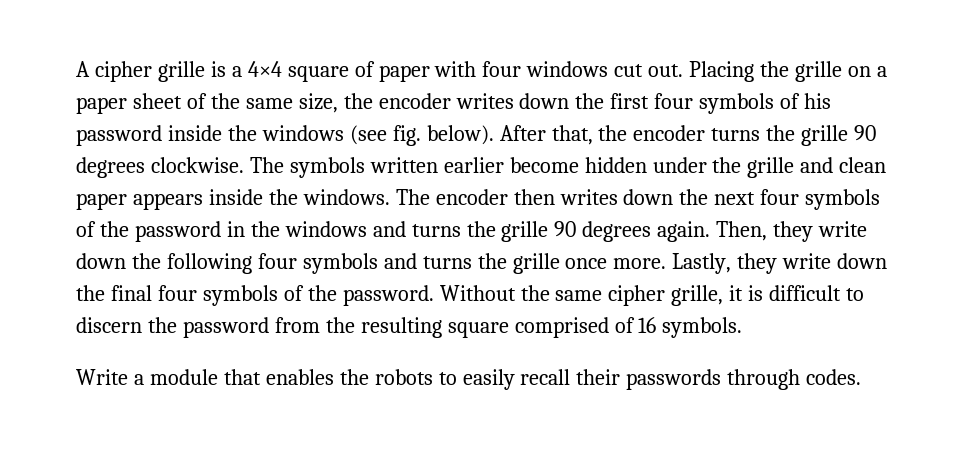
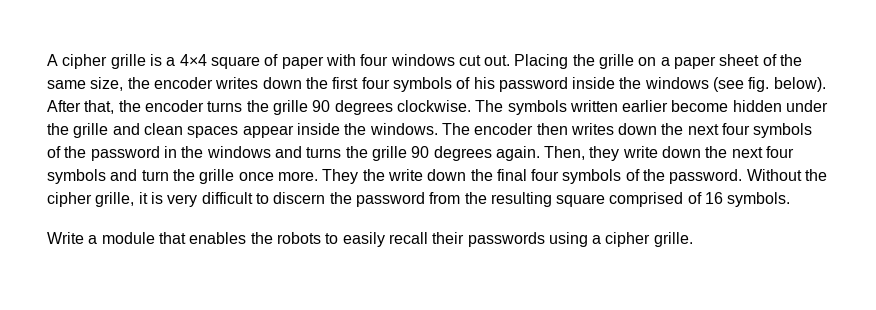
- The symbols written earlier become hidden under the grille and clean paper appears inside the windows.
+ The symbols written earlier become hidden under the grille and clean spaces appear inside the windows.
- Then, they write down the following four symbols and turns the grille once more.
+ Then, they write down the next four symbols and turn the grille once more.
- Lastly, they write down the final four symbols of the password.
+ They the write down the final four symbols of the password.
- Without the same cipher grille, it is difficult to discern the password from the resulting square comprised of 16 symbols.
+ Without the cipher grille, it is very difficult to discern the password from the resulting square comprised of 16 symbols.
- Write a module that enables the robots to easily recall their passwords through codes.
+ Write a module that enables the robots to easily recall their passwords using a cipher grille.

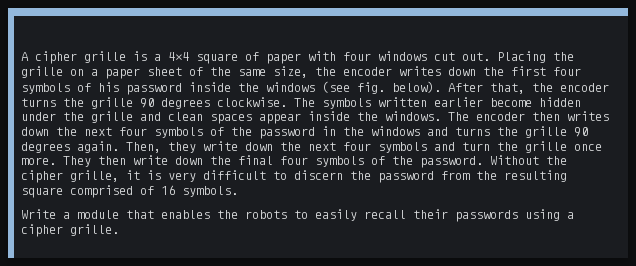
- They the write down the final four symbols of the password.
+ They then write down the final four symbols of the password.

